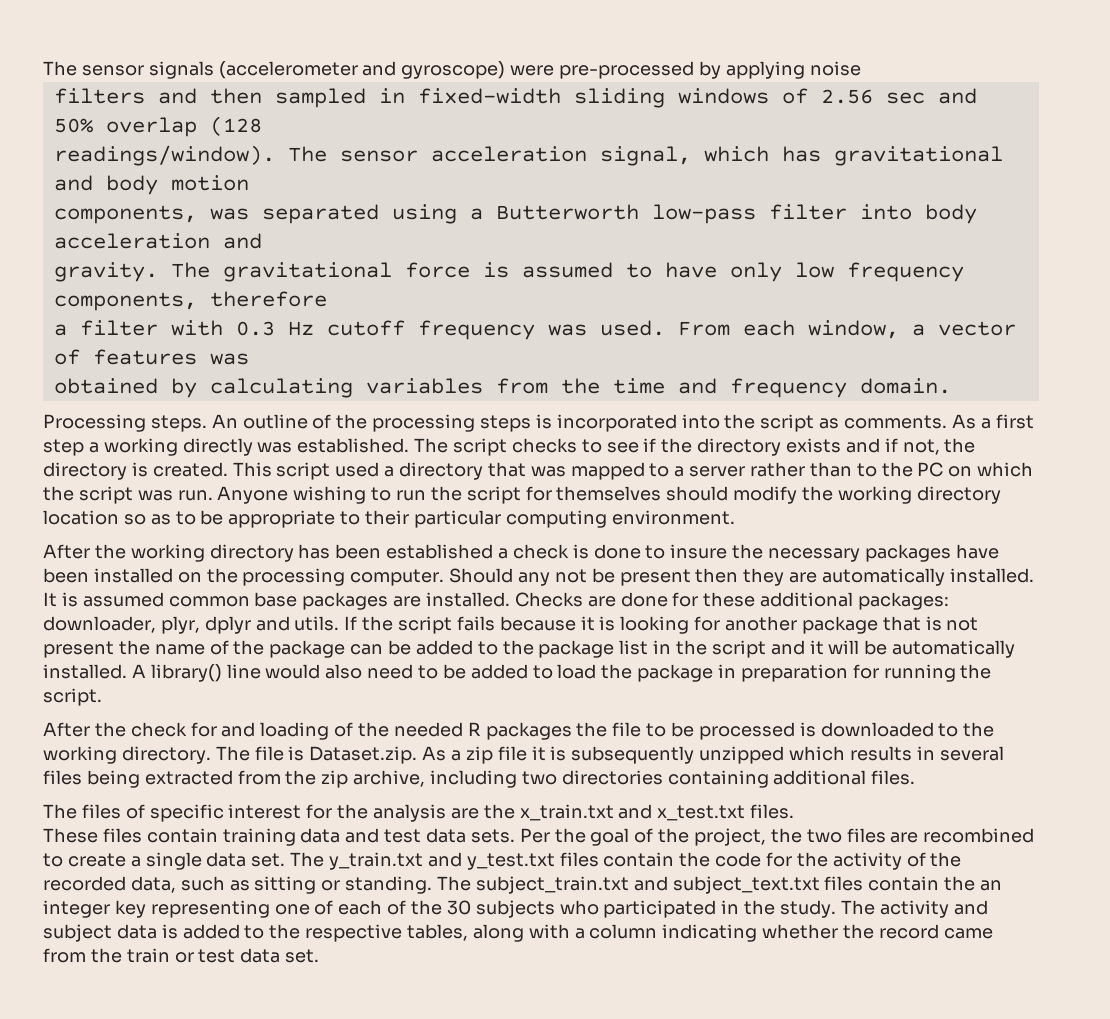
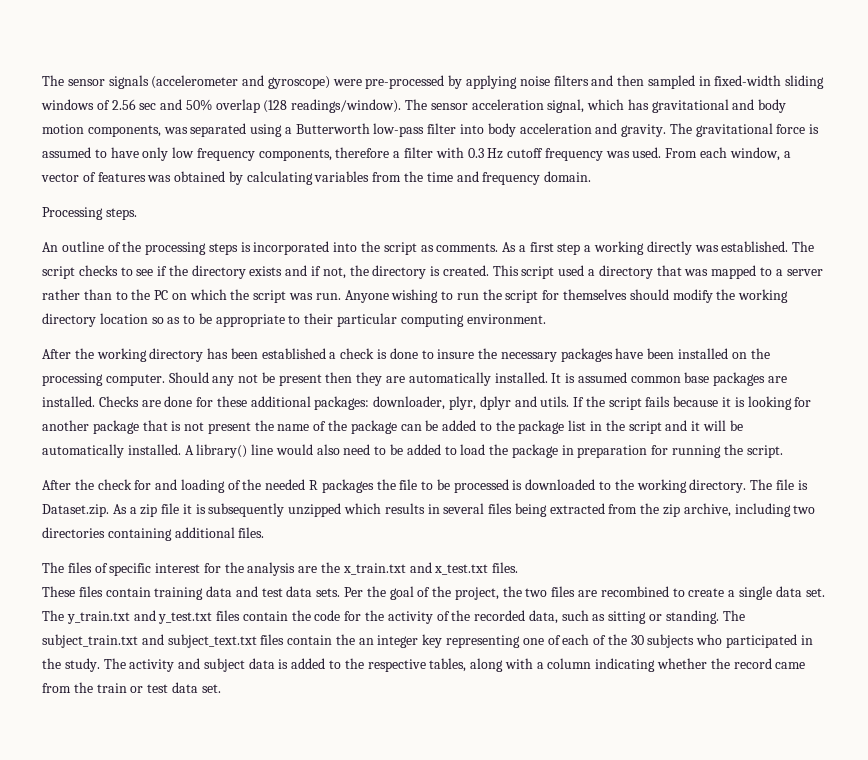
- The sensor signals (accelerometer and gyroscope) were pre-processed by applying noise
- filters and then sampled in fixed-width sliding windows of 2.56 sec and 50% overlap (128
- readings/window).
+ The sensor signals (accelerometer and gyroscope) were pre-processed by applying noise filters and then sampled in fixed-width sliding windows of 2.56 sec and 50% overlap (128 readings/window).
- The sensor acceleration signal, which has gravitational and body motion
- components, was separated using a Butterworth low-pass filter into body acceleration and
- gravity.
+ The sensor acceleration signal, which has gravitational and body motion components, was separated using a Butterworth low-pass filter into body acceleration and gravity.
- The gravitational force is assumed to have only low frequency components, therefore
- a filter with 0.3 Hz cutoff frequency was used.
+ The gravitational force is assumed to have only low frequency components, therefore a filter with 0.3 Hz cutoff frequency was used.
- From each window, a vector of features was
- obtained by calculating variables from the time and frequency domain.
+ From each window, a vector of features was obtained by calculating variables from the time and frequency domain.
- Processing steps. An outline of the processing steps is incorporated into the script as comments.
+ Processing steps.
+ An outline of the processing steps is incorporated into the script as comments.

